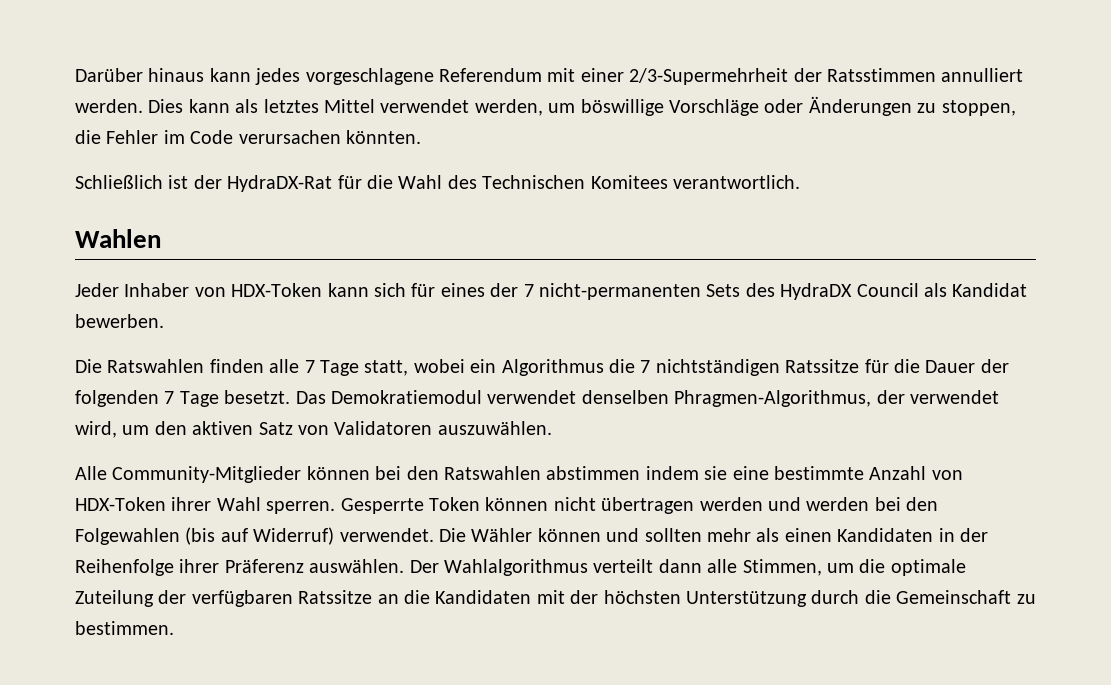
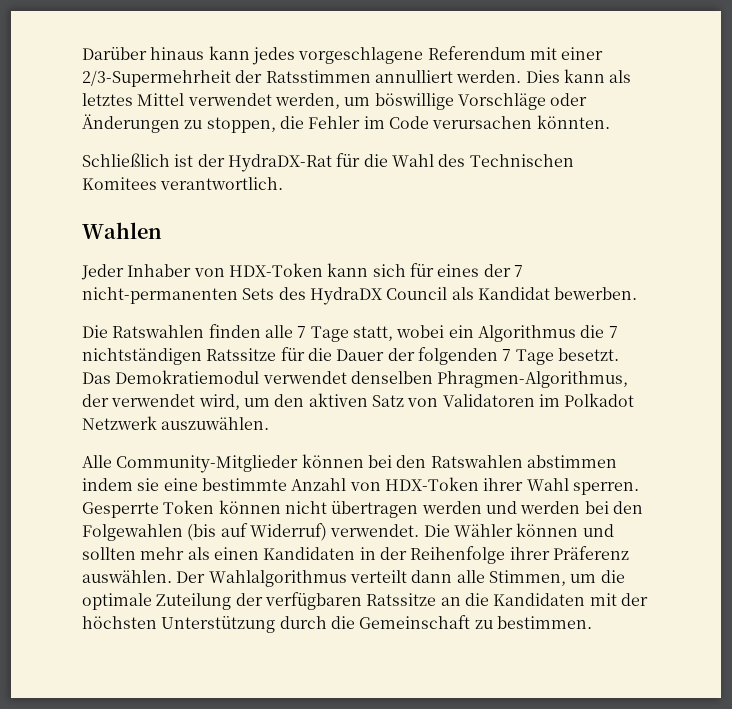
- Das Demokratiemodul verwendet denselben Phragmen-Algorithmus, der verwendet wird, um den aktiven Satz von Validatoren auszuwählen.
+ Das Demokratiemodul verwendet denselben Phragmen-Algorithmus, der verwendet wird, um den aktiven Satz von Validatoren im Polkadot Netzwerk auszuwählen.

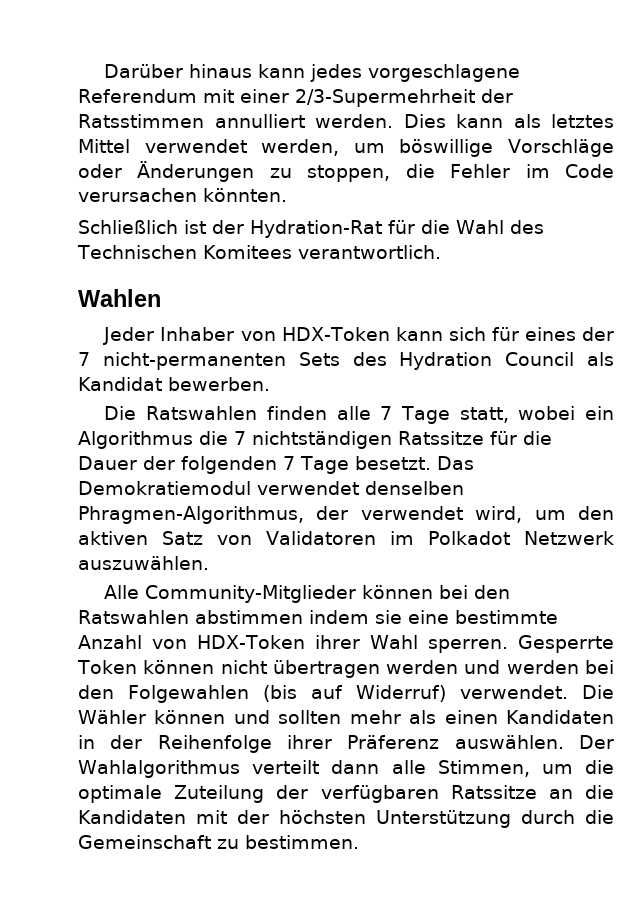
- Schließlich ist der HydraDX-Rat für die Wahl des Technischen Komitees verantwortlich.
+ Schließlich ist der Hydration-Rat für die Wahl des Technischen Komitees verantwortlich.
- Jeder Inhaber von HDX-Token kann sich für eines der 7 nicht-permanenten Sets des HydraDX Council als Kandidat bewerben.
+ Jeder Inhaber von HDX-Token kann sich für eines der 7 nicht-permanenten Sets des Hydration Council als Kandidat bewerben.

